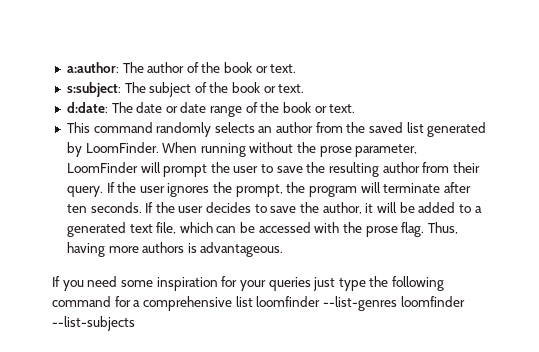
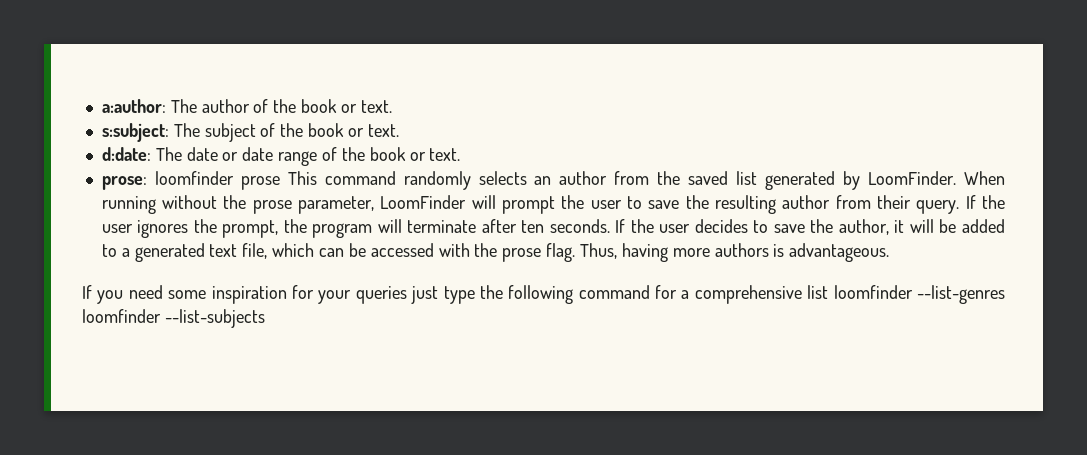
- This command randomly selects an author from the saved list generated by LoomFinder.
+ prose: loomfinder prose This command randomly selects an author from the saved list generated by LoomFinder.

